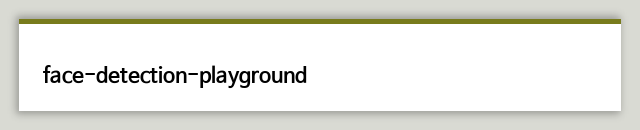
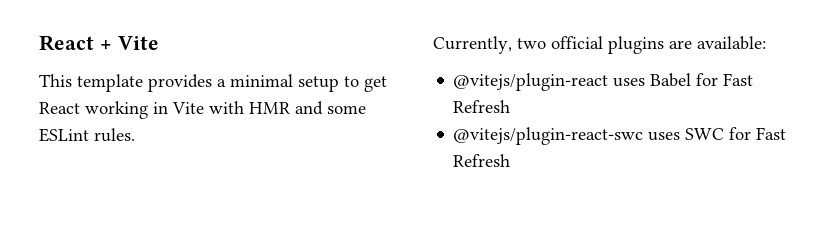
- face-detection-playground
+ React + Vite
+ This template provides a minimal setup to get React working in Vite with HMR and some ESLint rules.
+ Currently, two official plugins are available:
+ @vitejs/plugin-react uses Babel for Fast Refresh
+ @vitejs/plugin-react-swc uses SWC for Fast Refresh

